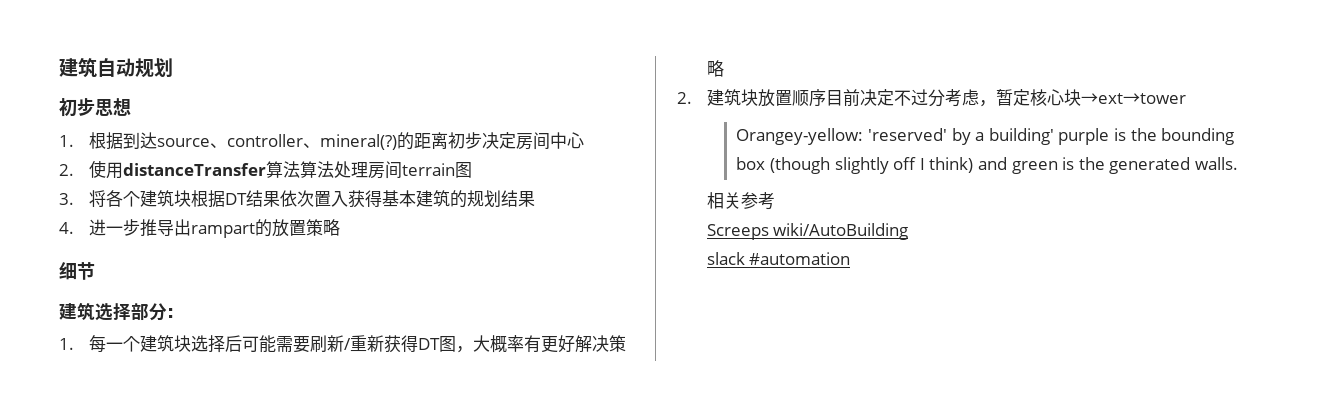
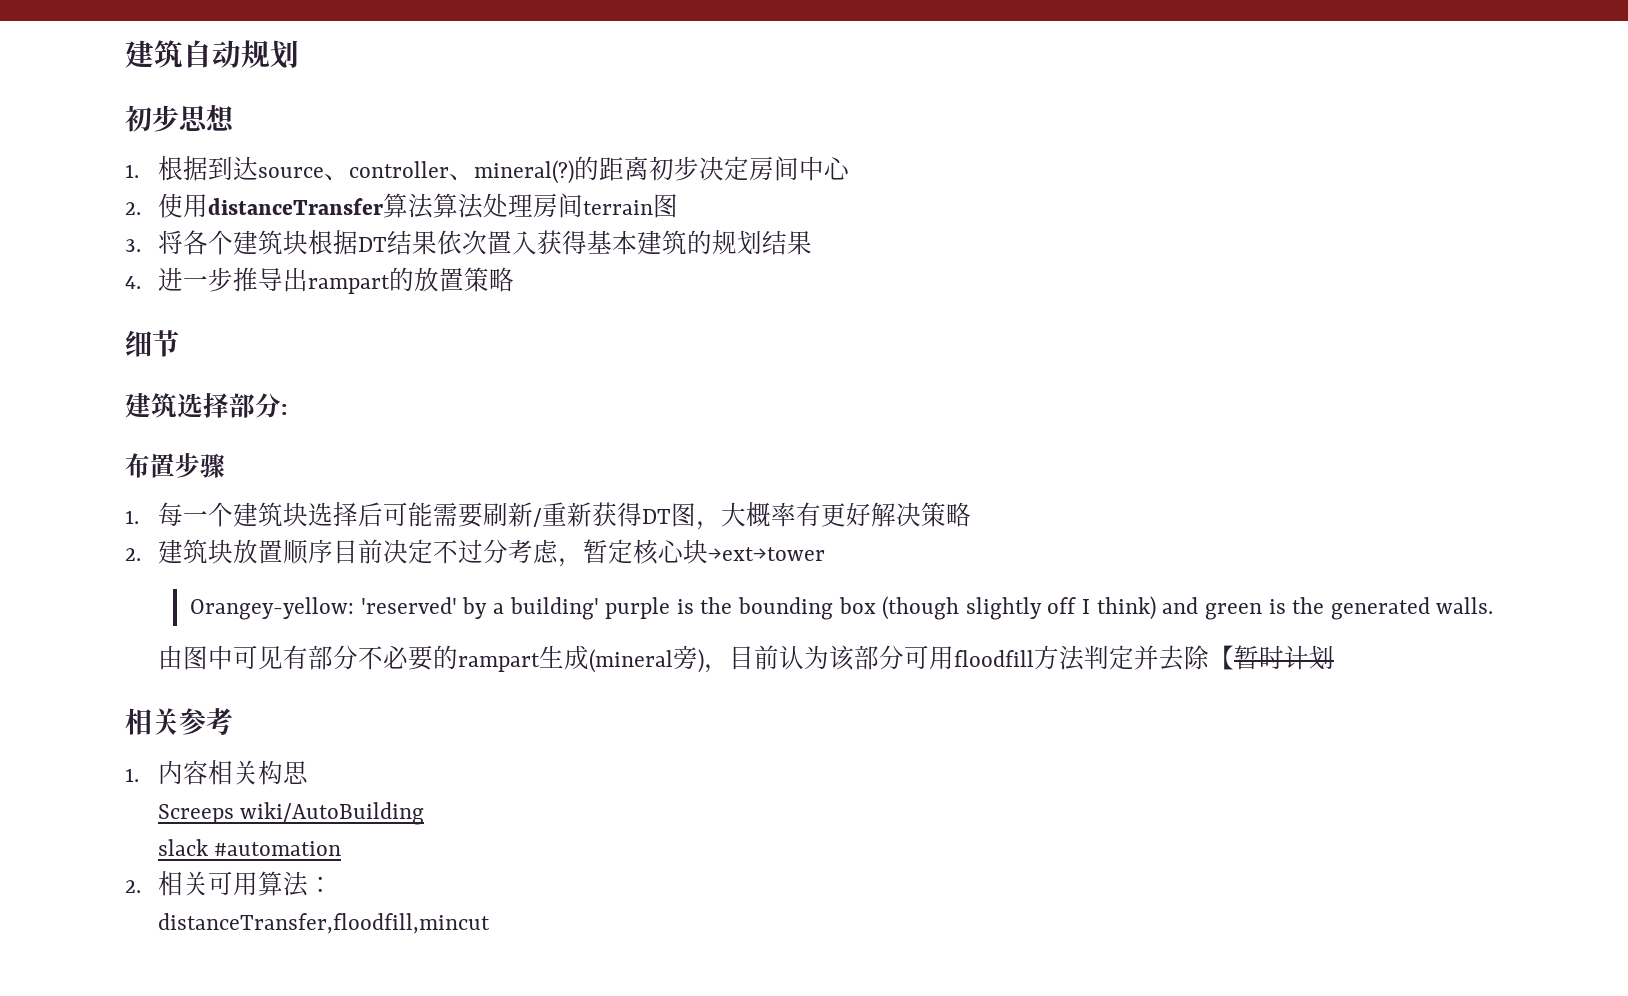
+ 布置步骤
+ 由图中可见有部分不必要的rampart生成(mineral旁)，目前认为该部分可用floodfill方法判定并去除【暂时计划
  相关参考
+ 1.内容相关构思
+ 2.相关可用算法：
+ distanceTransfer,floodfill,mincut

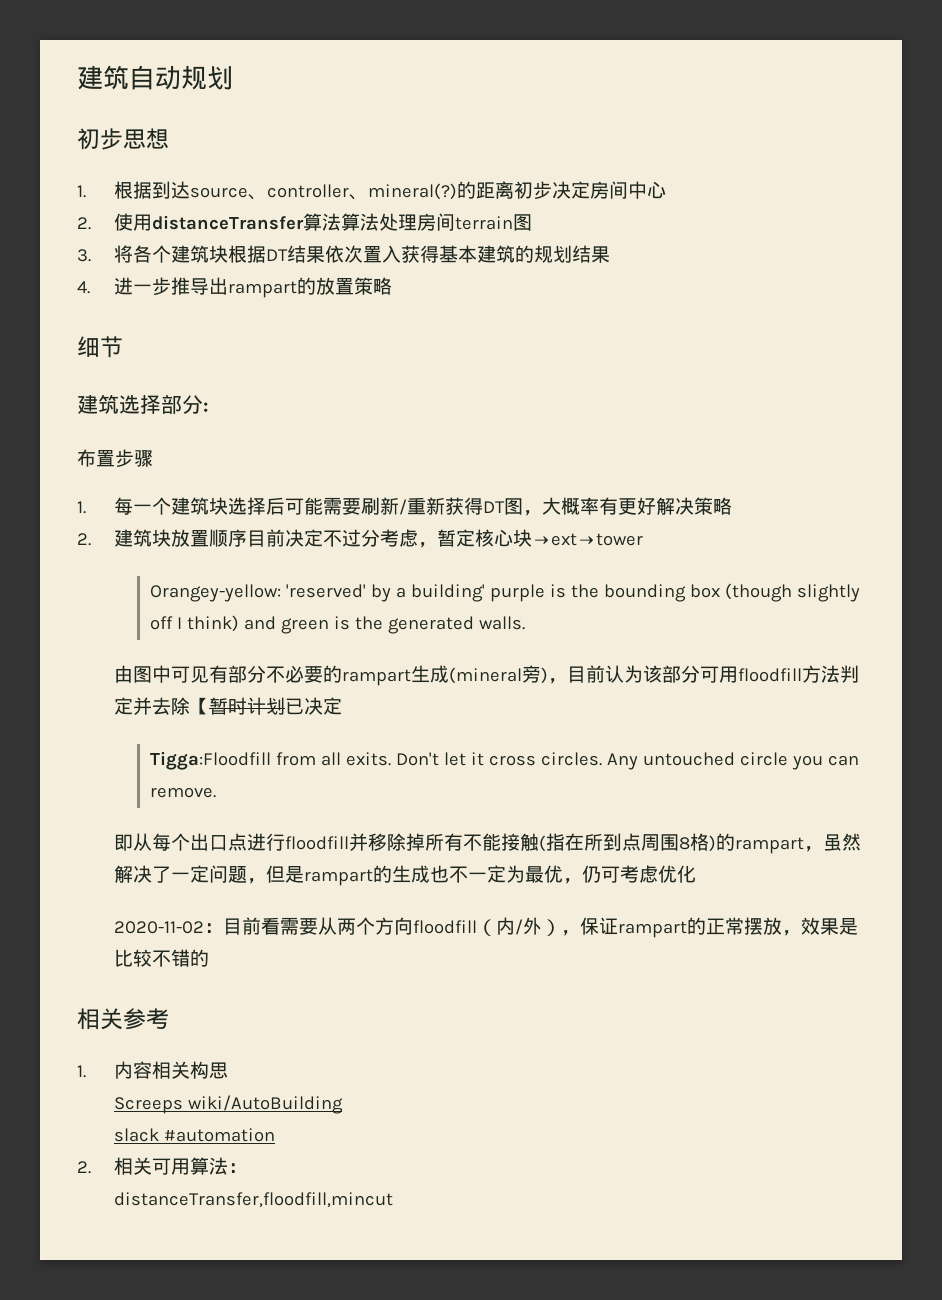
- 由图中可见有部分不必要的rampart生成(mineral旁)，目前认为该部分可用floodfill方法判定并去除【暂时计划
+ 由图中可见有部分不必要的rampart生成(mineral旁)，目前认为该部分可用floodfill方法判定并去除【暂时计划已决定
+ Tigga:Floodfill from all exits. Don't let it cross circles. Any untouched circle you can remove.
+ 即从每个出口点进行floodfill并移除掉所有不能接触(指在所到点周围8格)的rampart，虽然解决了一定问题，但是rampart的生成也不一定为最优，仍可考虑优化
+ 2020-11-02：目前看需要从两个方向floodfill（内/外），保证rampart的正常摆放，效果是比较不错的

